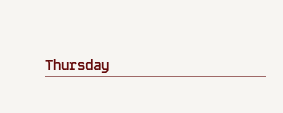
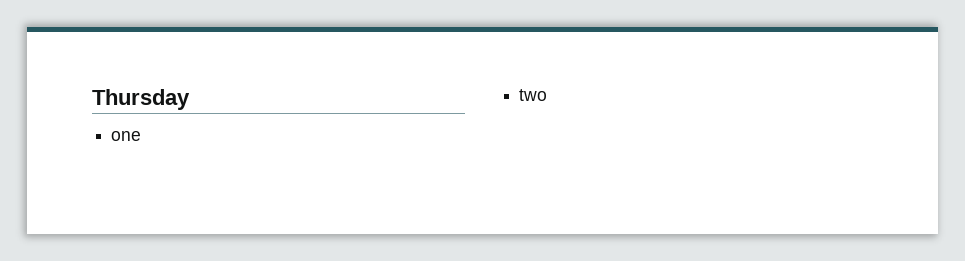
+ one
+ two

